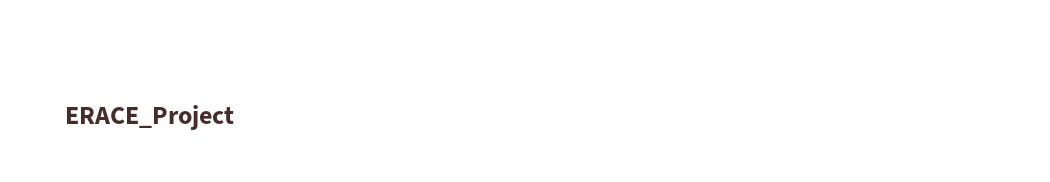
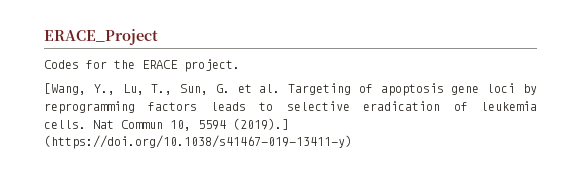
+ Codes for the ERACE project.
+ [Wang, Y., Lu, T., Sun, G. et al. Targeting of apoptosis gene loci by reprogramming factors leads to selective eradication of leukemia cells. Nat Commun 10, 5594 (2019).] (https://doi.org/10.1038/s41467-019-13411-y)

